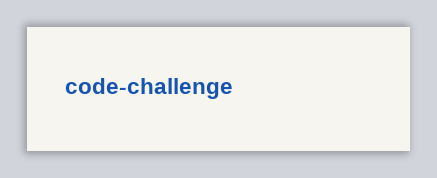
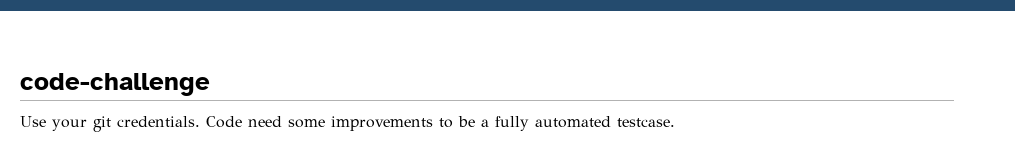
+ Use your git credentials. Code need some improvements to be a fully automated testcase.

